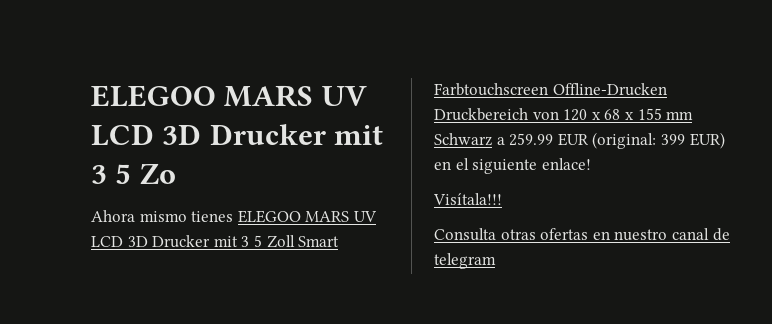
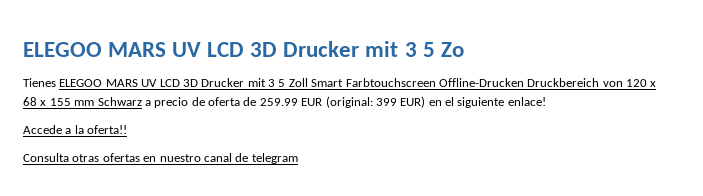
- Ahora mismo tienes ELEGOO MARS UV LCD 3D Drucker mit 3 5 Zoll Smart Farbtouchscreen Offline-Drucken Druckbereich von 120 x 68 x 155 mm Schwarz a 259.99 EUR (original: 399 EUR) en el siguiente enlace!
+ Tienes ELEGOO MARS UV LCD 3D Drucker mit 3 5 Zoll Smart Farbtouchscreen Offline-Drucken Druckbereich von 120 x 68 x 155 mm Schwarz a precio de oferta de 259.99 EUR (original: 399 EUR) en el siguiente enlace!
- Visítala!!!
+ Accede a la oferta!!

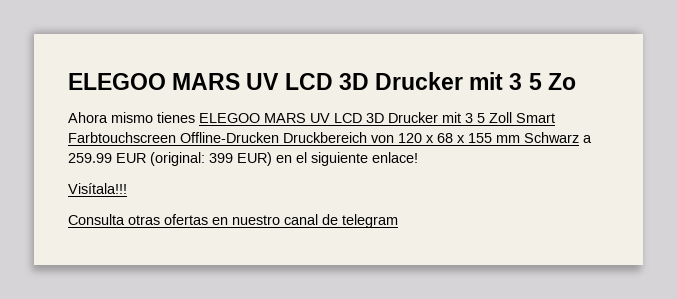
- Tienes ELEGOO MARS UV LCD 3D Drucker mit 3 5 Zoll Smart Farbtouchscreen Offline-Drucken Druckbereich von 120 x 68 x 155 mm Schwarz a precio de oferta de 259.99 EUR (original: 399 EUR) en el siguiente enlace!
+ Ahora mismo tienes ELEGOO MARS UV LCD 3D Drucker mit 3 5 Zoll Smart Farbtouchscreen Offline-Drucken Druckbereich von 120 x 68 x 155 mm Schwarz a 259.99 EUR (original: 399 EUR) en el siguiente enlace!
- Accede a la oferta!!
+ Visítala!!!

